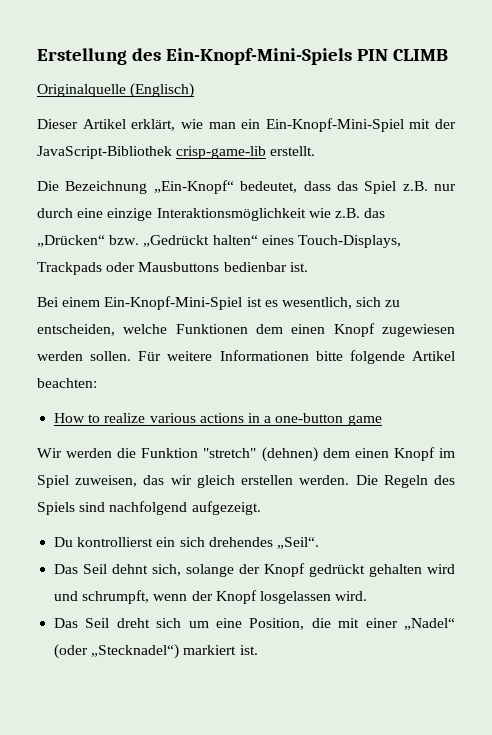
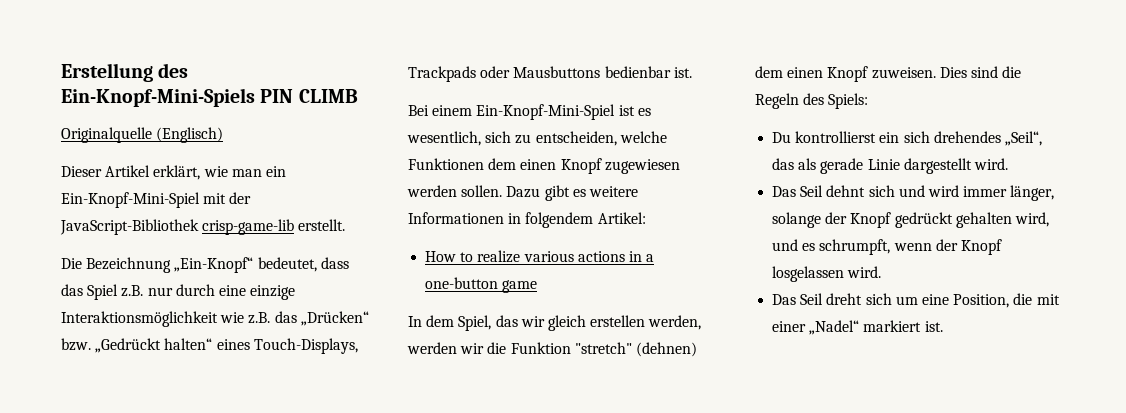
- Für weitere Informationen bitte folgende Artikel beachten:
+ Dazu gibt es weitere Informationen in folgendem Artikel:
- Wir werden die Funktion "stretch" (dehnen) dem einen Knopf im Spiel zuweisen, das wir gleich erstellen werden. Die Regeln des Spiels sind nachfolgend aufgezeigt.
+ In dem Spiel, das wir gleich erstellen werden, werden wir die Funktion "stretch" (dehnen) dem einen Knopf zuweisen. Dies sind die Regeln des Spiels:
- Du kontrollierst ein sich drehendes „Seil“.
- Das Seil dehnt sich, solange der Knopf gedrückt gehalten wird und schrumpft, wenn der Knopf losgelassen wird.
+ Du kontrollierst ein sich drehendes „Seil“, das als gerade Linie dargestellt wird.
+ Das Seil dehnt sich und wird immer länger, solange der Knopf gedrückt gehalten wird, und es schrumpft, wenn der Knopf losgelassen wird.
- Das Seil dreht sich um eine Position, die mit einer „Nadel“ (oder „Stecknadel“) markiert ist.
+ Das Seil dreht sich um eine Position, die mit einer „Nadel“ markiert ist.

